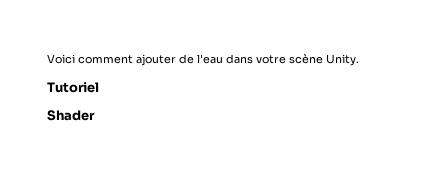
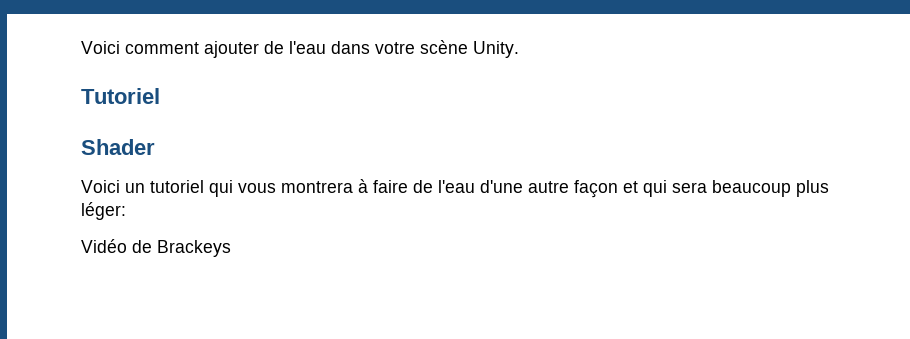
+ Voici un tutoriel qui vous montrera à faire de l'eau d'une autre façon et qui sera beaucoup plus léger:
+ Vidéo de Brackeys

